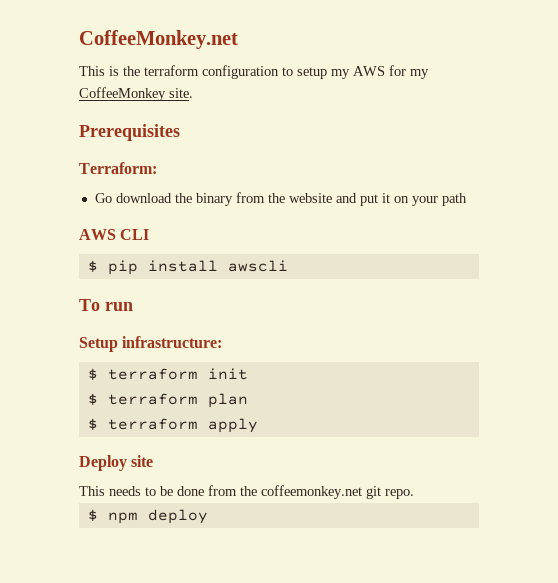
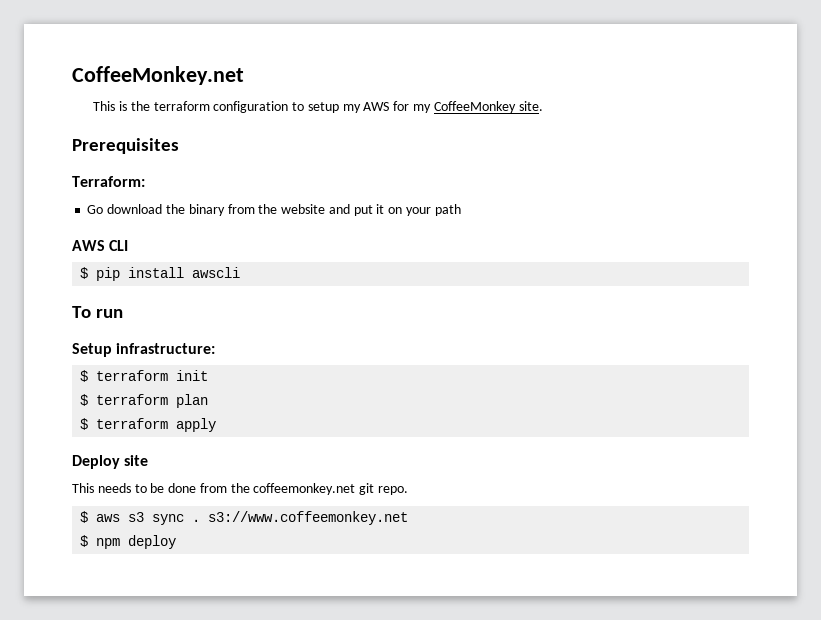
+ $ aws s3 sync . s3://www.coffeemonkey.net

